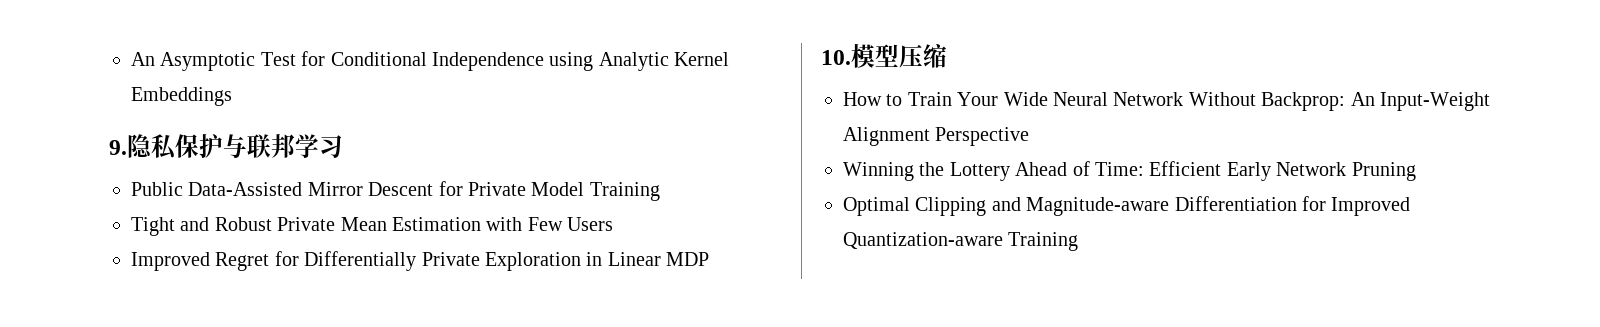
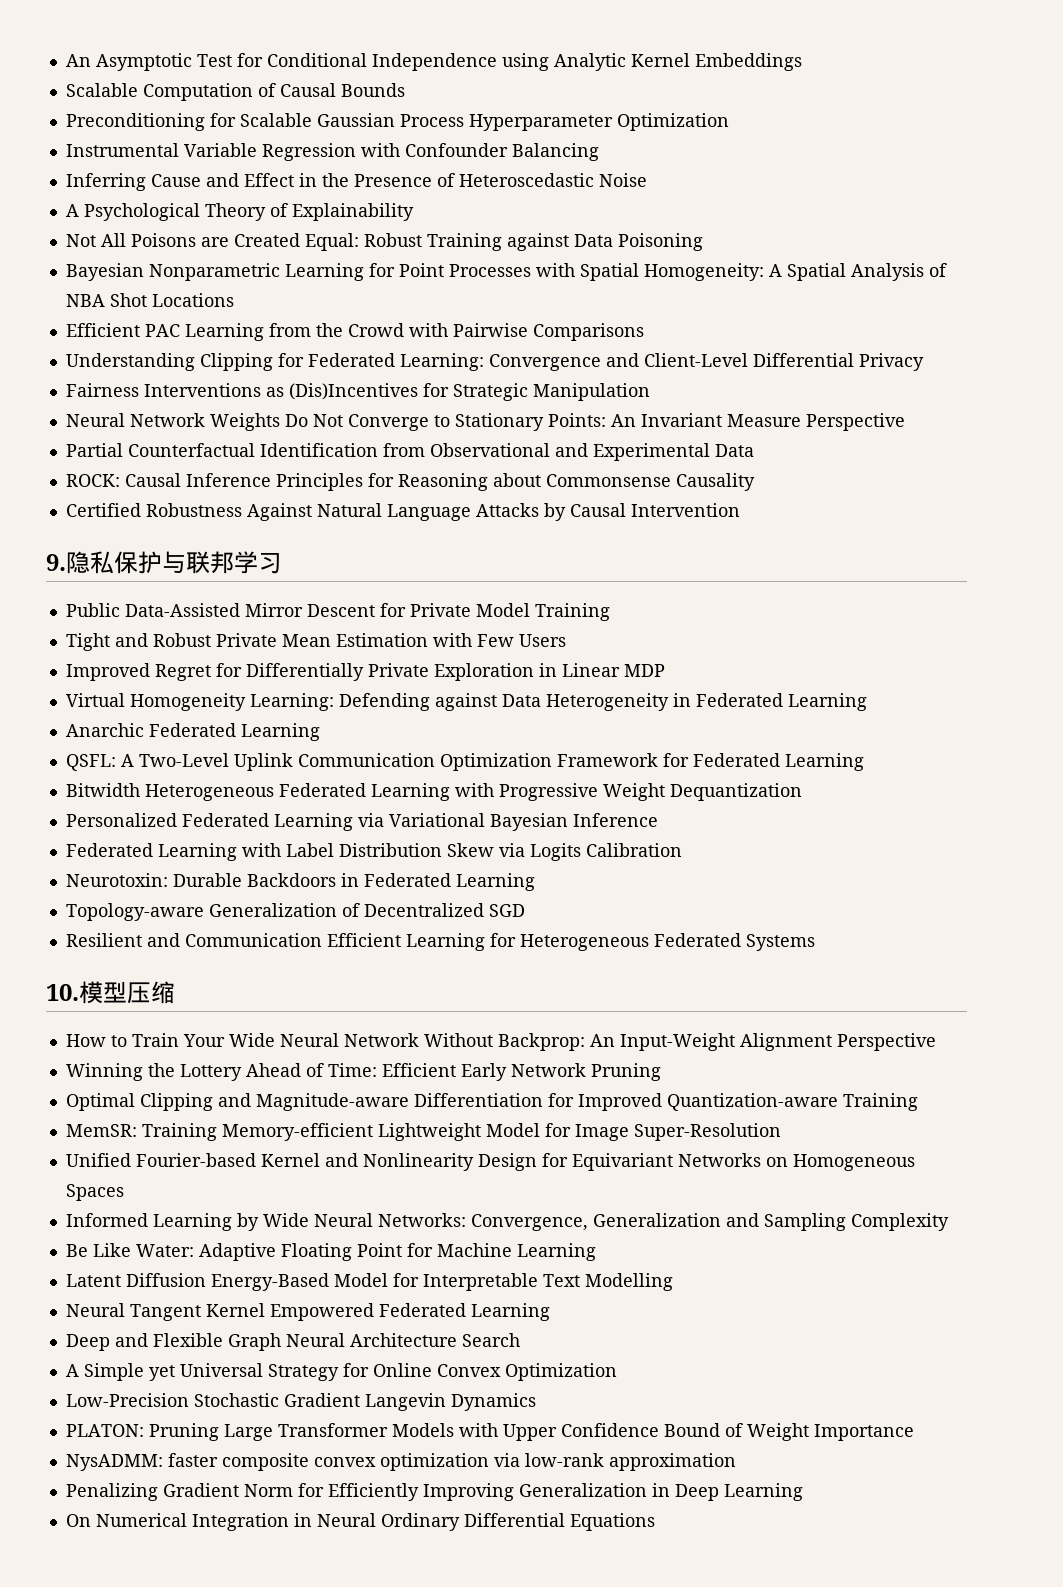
+ Scalable Computation of Causal Bounds
+ Preconditioning for Scalable Gaussian Process Hyperparameter Optimization
+ Instrumental Variable Regression with Confounder Balancing
+ Inferring Cause and Effect in the Presence of Heteroscedastic Noise
+ A Psychological Theory of Explainability
+ Not All Poisons are Created Equal: Robust Training against Data Poisoning
+ Bayesian Nonparametric Learning for Point Processes with Spatial Homogeneity: A Spatial Analysis of NBA Shot Locations
+ Efficient PAC Learning from the Crowd with Pairwise Comparisons
+ Understanding Clipping for Federated Learning: Convergence and Client-Level Differential Privacy
+ Fairness Interventions as (Dis)Incentives for Strategic Manipulation
+ Neural Network Weights Do Not Converge to Stationary Points: An Invariant Measure Perspective
+ Partial Counterfactual Identification from Observational and Experimental Data
+ ROCK: Causal Inference Principles for Reasoning about Commonsense Causality
+ Certified Robustness Against Natural Language Attacks by Causal Intervention
+ Virtual Homogeneity Learning: Defending against Data Heterogeneity in Federated Learning
+ Anarchic Federated Learning
+ QSFL: A Two-Level Uplink Communication Optimization Framework for Federated Learning
+ Bitwidth Heterogeneous Federated Learning with Progressive Weight Dequantization
+ Personalized Federated Learning via Variational Bayesian Inference
+ Federated Learning with Label Distribution Skew via Logits Calibration
+ Neurotoxin: Durable Backdoors in Federated Learning
+ Topology-aware Generalization of Decentralized SGD
+ Resilient and Communication Efficient Learning for Heterogeneous Federated Systems
+ MemSR: Training Memory-efficient Lightweight Model for Image Super-Resolution
+ Unified Fourier-based Kernel and Nonlinearity Design for Equivariant Networks on Homogeneous Spaces
+ Informed Learning by Wide Neural Networks: Convergence, Generalization and Sampling Complexity
+ Be Like Water: Adaptive Floating Point for Machine Learning
+ Latent Diffusion Energy-Based Model for Interpretable Text Modelling
+ Neural Tangent Kernel Empowered Federated Learning
+ Deep and Flexible Graph Neural Architecture Search
+ A Simple yet Universal Strategy for Online Convex Optimization
+ Low-Precision Stochastic Gradient Langevin Dynamics
+ PLATON: Pruning Large Transformer Models with Upper Confidence Bound of Weight Importance
+ NysADMM: faster composite convex optimization via low-rank approximation
+ Penalizing Gradient Norm for Efficiently Improving Generalization in Deep Learning
+ On Numerical Integration in Neural Ordinary Differential Equations

